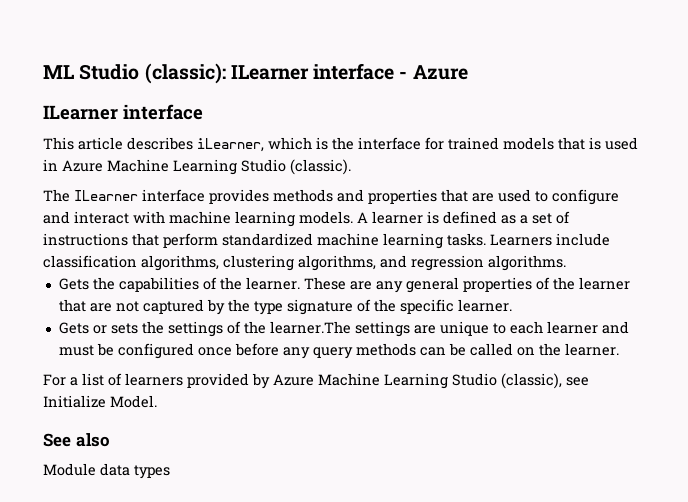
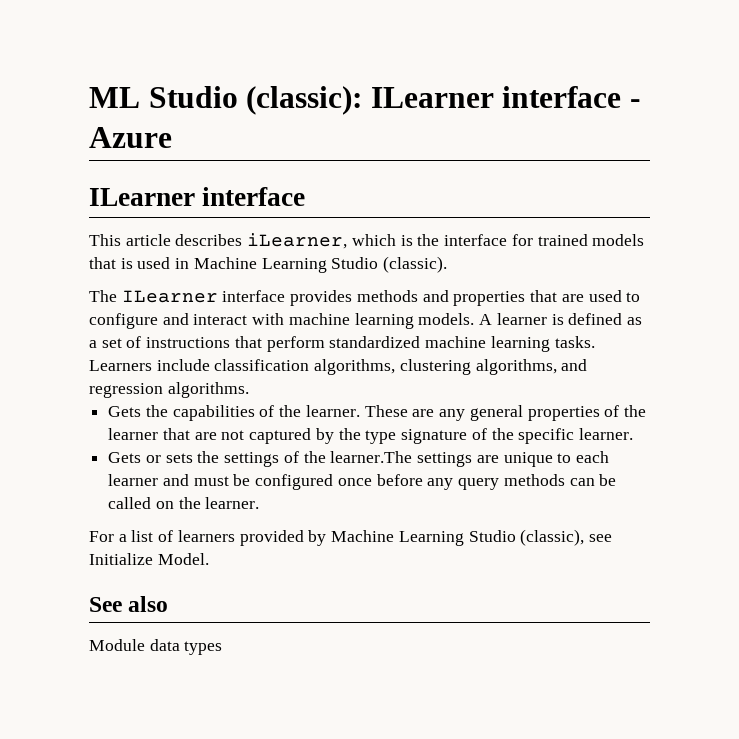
- This article describes iLearner, which is the interface for trained models that is used in Azure Machine Learning Studio (classic).
+ This article describes iLearner, which is the interface for trained models that is used in Machine Learning Studio (classic).
- For a list of learners provided by Azure Machine Learning Studio (classic), see Initialize Model.
+ For a list of learners provided by Machine Learning Studio (classic), see Initialize Model.

